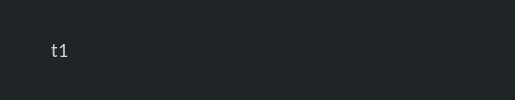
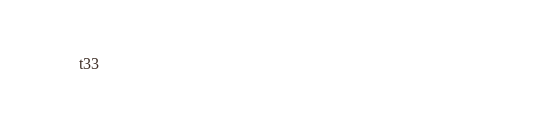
- t1
+ t33

